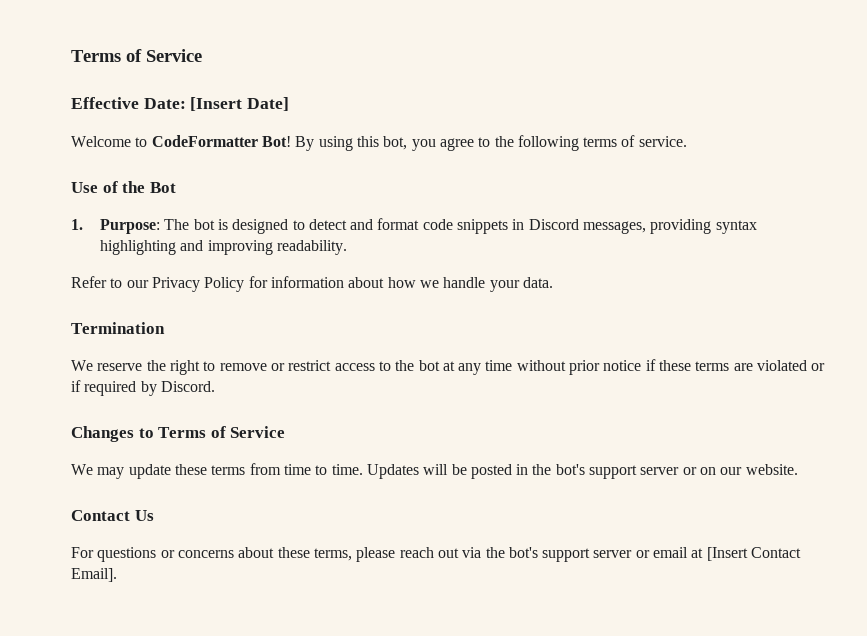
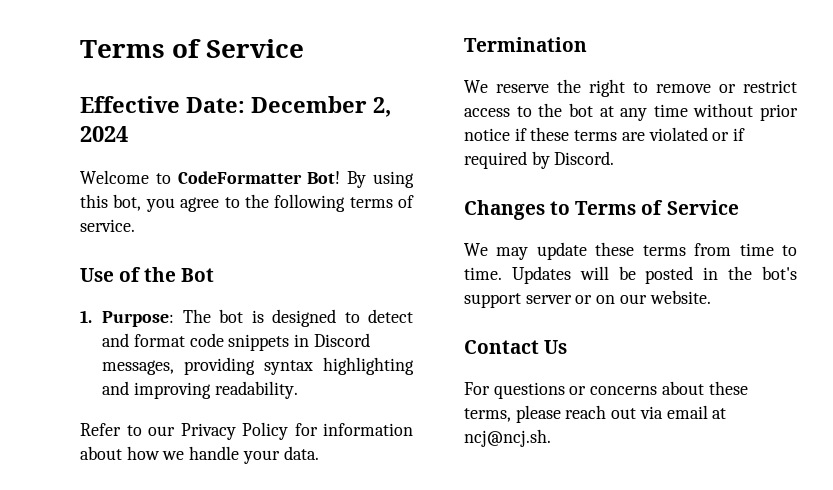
- Effective Date: [Insert Date]
+ Effective Date: December 2, 2024
- For questions or concerns about these terms, please reach out via the bot's support server or email at [Insert Contact Email].
+ For questions or concerns about these terms, please reach out via email at ncj@ncj.sh.

